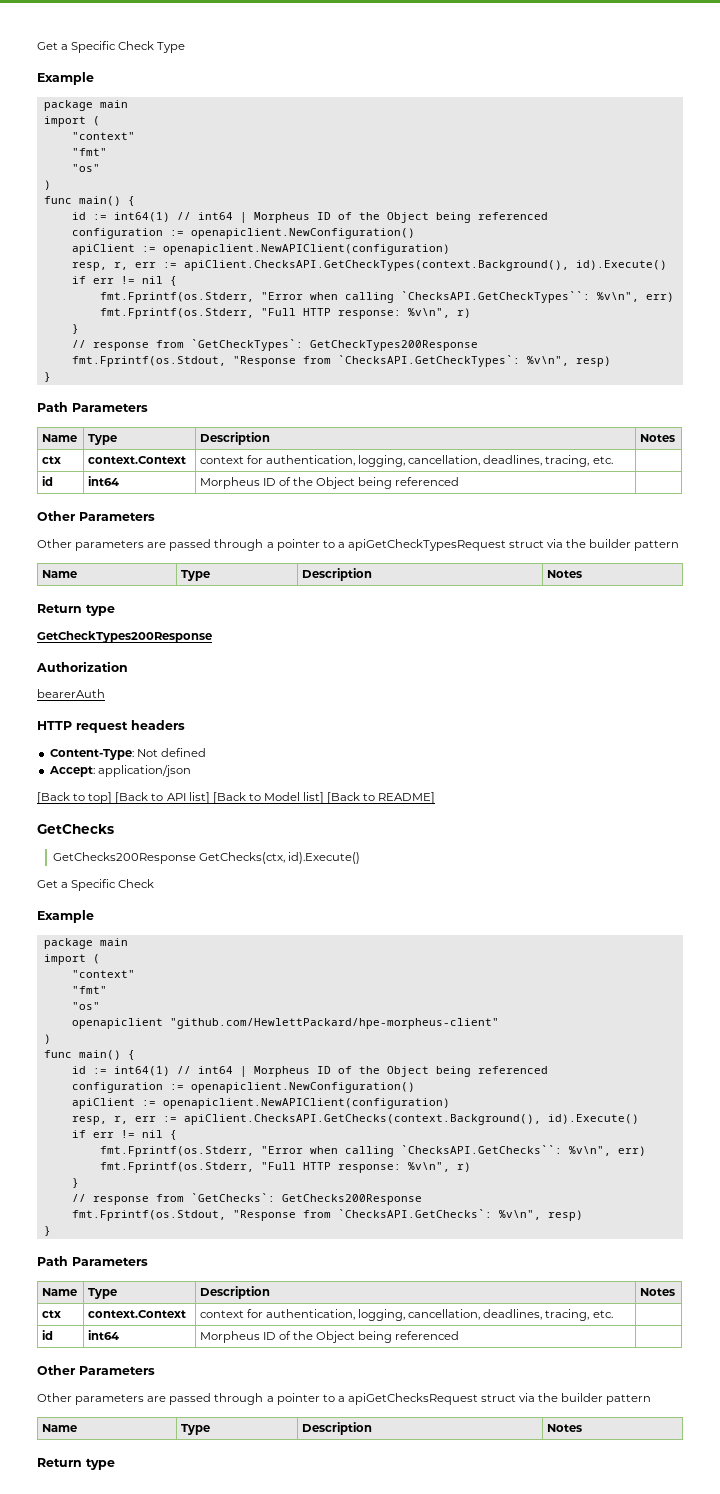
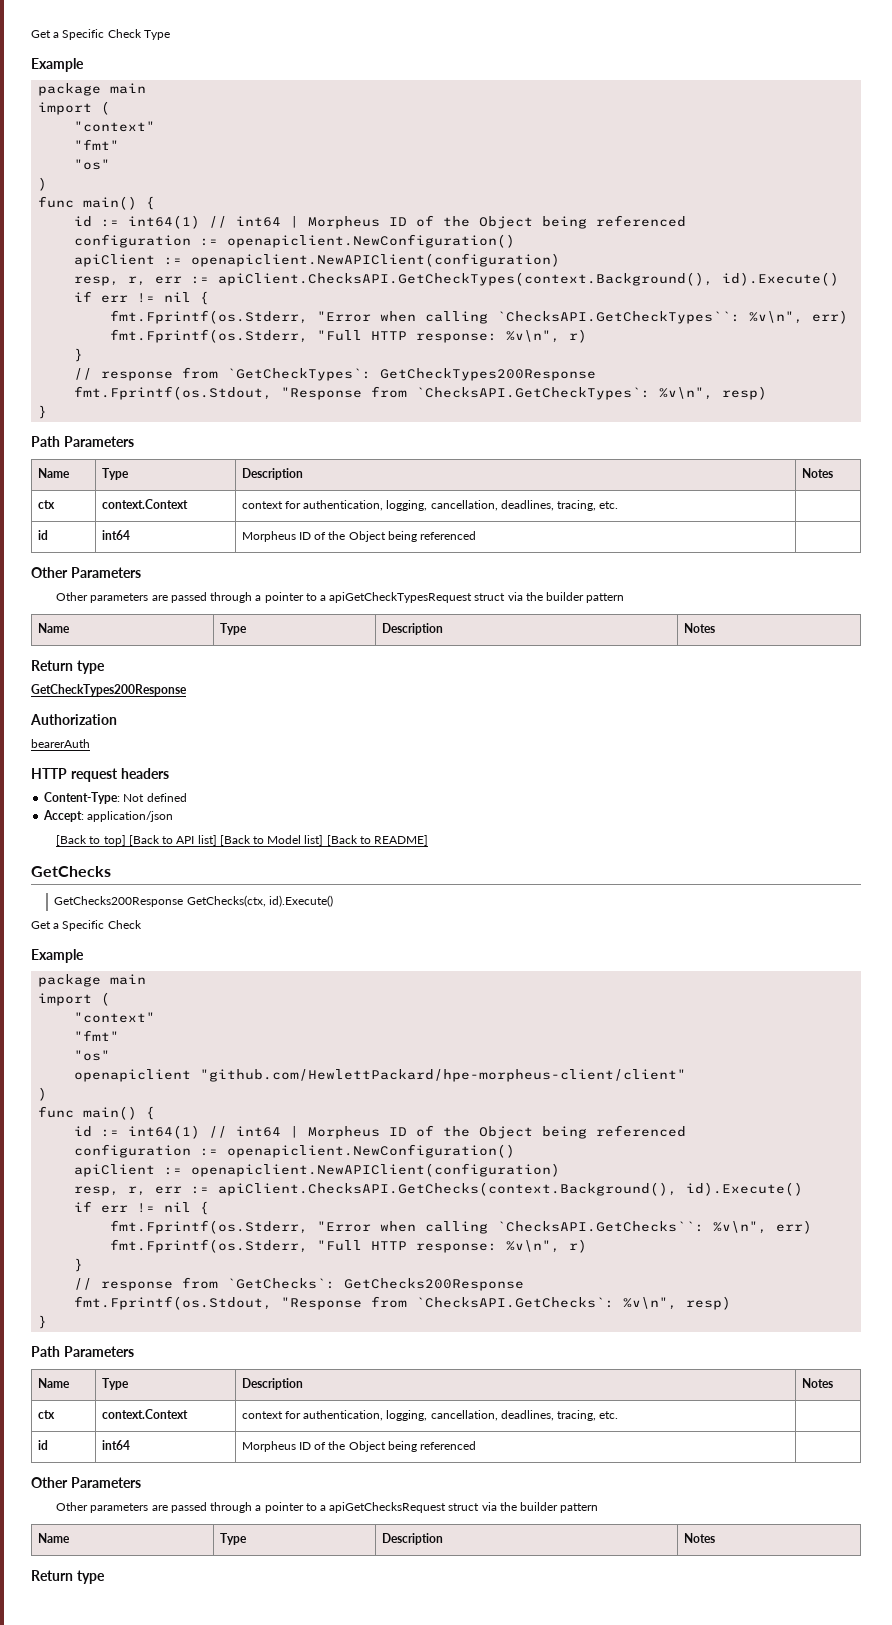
- openapiclient "github.com/HewlettPackard/hpe-morpheus-client"
+ openapiclient "github.com/HewlettPackard/hpe-morpheus-client/client"

